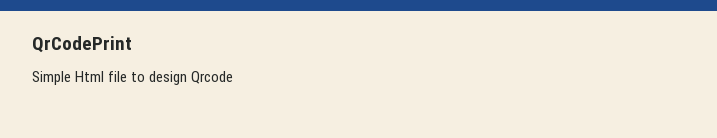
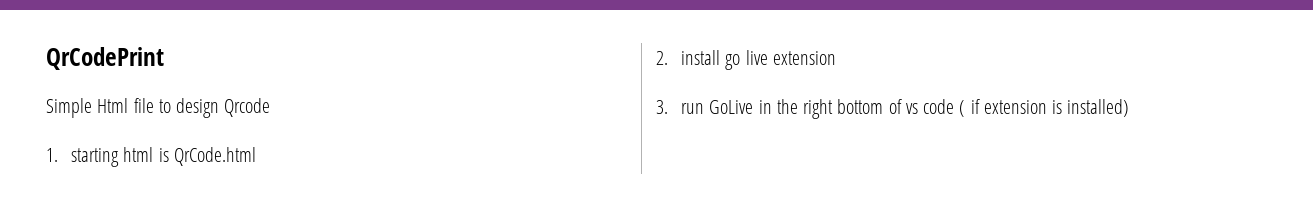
+ 1. starting html is QrCode.html
+ 2. install go live extension
+ 3. run GoLive in the right bottom of vs code ( if extension is installed)

